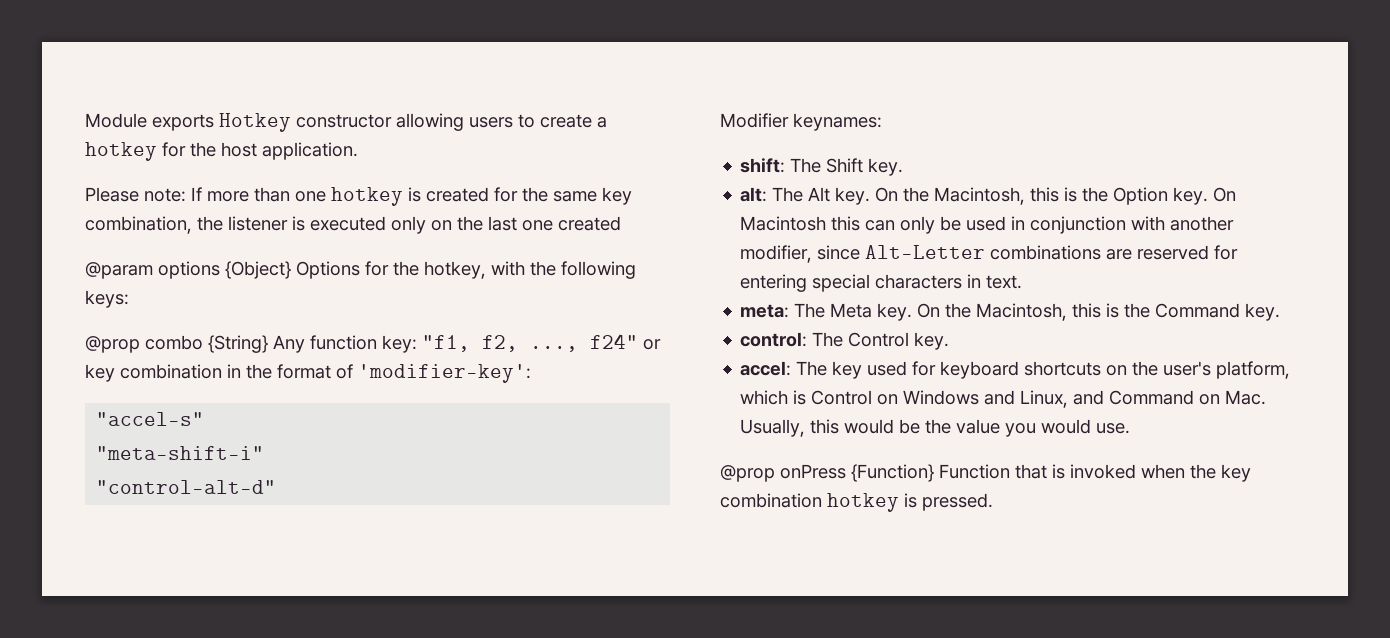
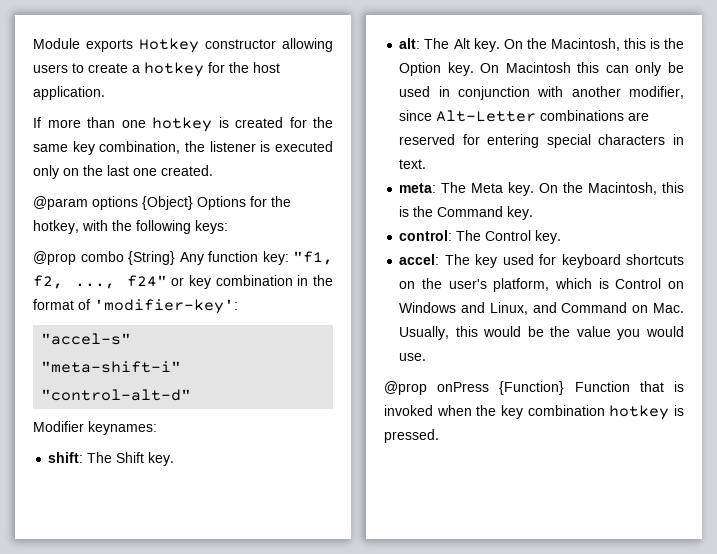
- Please note: If more than one hotkey is created for the same key combination, the listener is executed only on the last one created
+ If more than one hotkey is created for the same key combination, the listener is executed only on the last one created.

